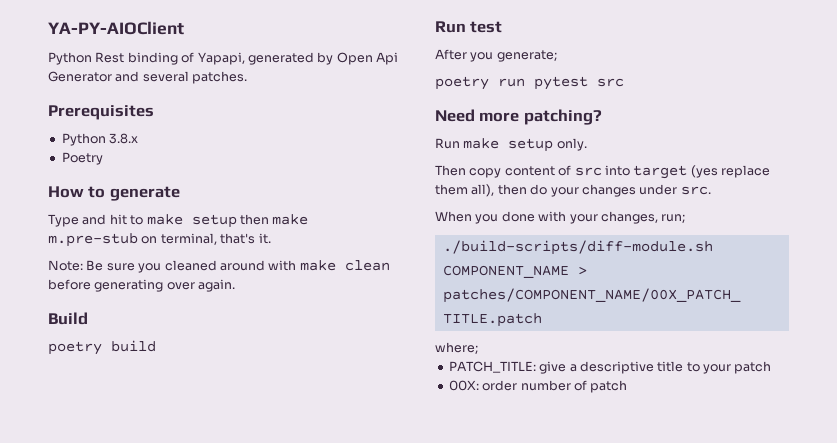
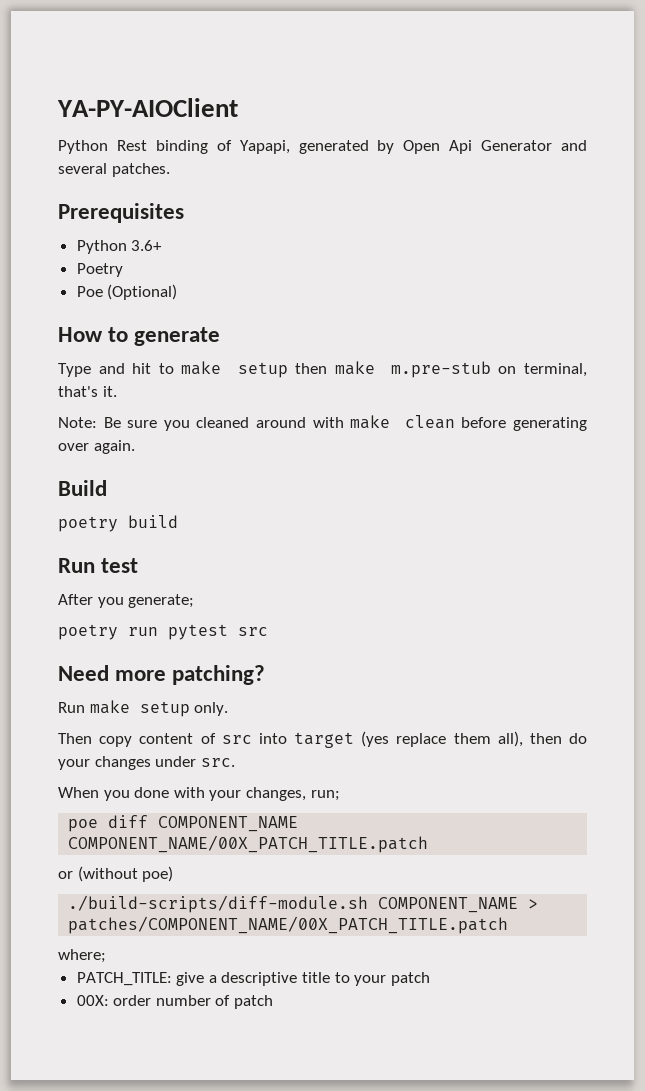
- Python 3.8.x
+ Python 3.6+
+ Poe (Optional)
+ poe diff COMPONENT_NAME COMPONENT_NAME/00X_PATCH_TITLE.patch
+ or (without poe)

